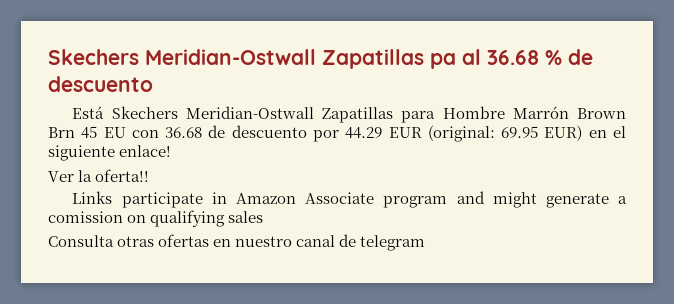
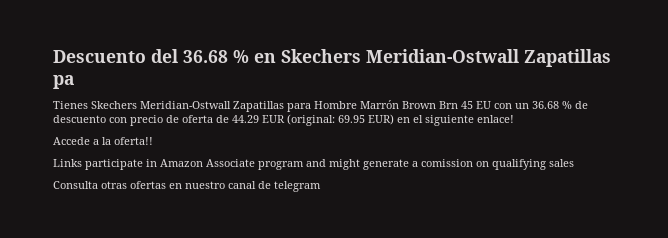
- Skechers Meridian-Ostwall Zapatillas pa al 36.68 % de descuento
- Está Skechers Meridian-Ostwall Zapatillas para Hombre Marrón Brown Brn 45 EU con 36.68 de descuento por 44.29 EUR (original: 69.95 EUR) en el siguiente enlace!
+ Descuento del 36.68 % en Skechers Meridian-Ostwall Zapatillas pa
+ Tienes Skechers Meridian-Ostwall Zapatillas para Hombre Marrón Brown Brn 45 EU con un 36.68 % de descuento con precio de oferta de 44.29 EUR (original: 69.95 EUR) en el siguiente enlace!
- Ver la oferta!!
+ Accede a la oferta!!

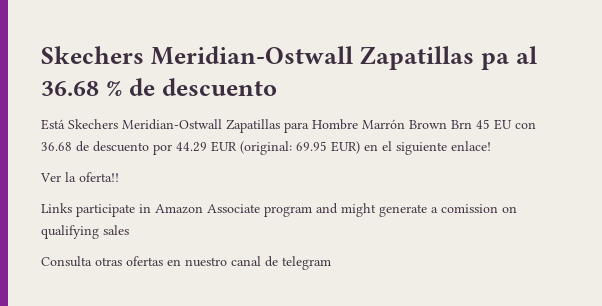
- Descuento del 36.68 % en Skechers Meridian-Ostwall Zapatillas pa
- Tienes Skechers Meridian-Ostwall Zapatillas para Hombre Marrón Brown Brn 45 EU con un 36.68 % de descuento con precio de oferta de 44.29 EUR (original: 69.95 EUR) en el siguiente enlace!
+ Skechers Meridian-Ostwall Zapatillas pa al 36.68 % de descuento
+ Está Skechers Meridian-Ostwall Zapatillas para Hombre Marrón Brown Brn 45 EU con 36.68 de descuento por 44.29 EUR (original: 69.95 EUR) en el siguiente enlace!
- Accede a la oferta!!
+ Ver la oferta!!

